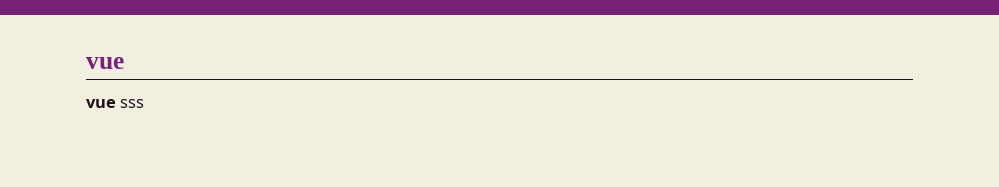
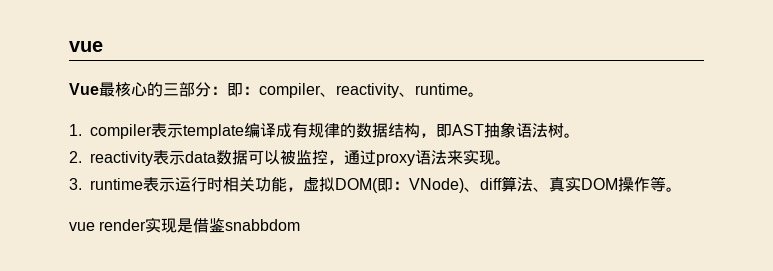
- vue sss
+ Vue最核心的三部分：即：compiler、reactivity、runtime。
+ 1. compiler表示template编译成有规律的数据结构，即AST抽象语法树。
+ 2. reactivity表示data数据可以被监控，通过proxy语法来实现。
+ 3. runtime表示运行时相关功能，虚拟DOM(即：VNode)、diff算法、真实DOM操作等。
+ vue render实现是借鉴snabbdom

